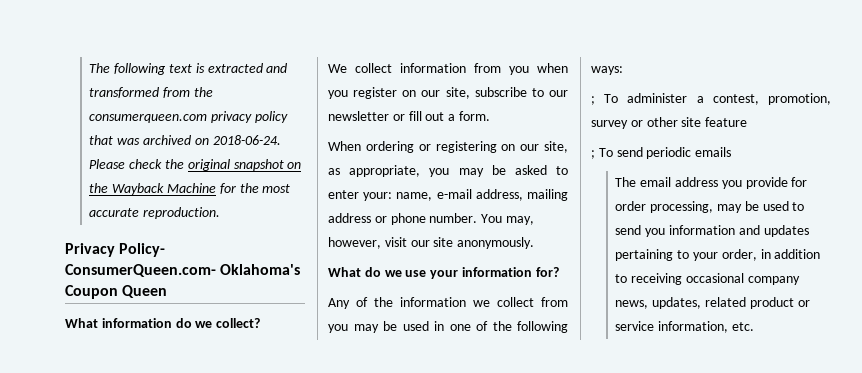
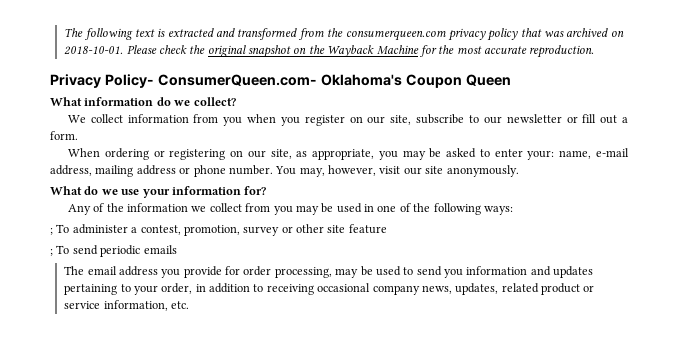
- The following text is extracted and transformed from the consumerqueen.com privacy policy that was archived on 2018-06-24.
+ The following text is extracted and transformed from the consumerqueen.com privacy policy that was archived on 2018-10-01.

